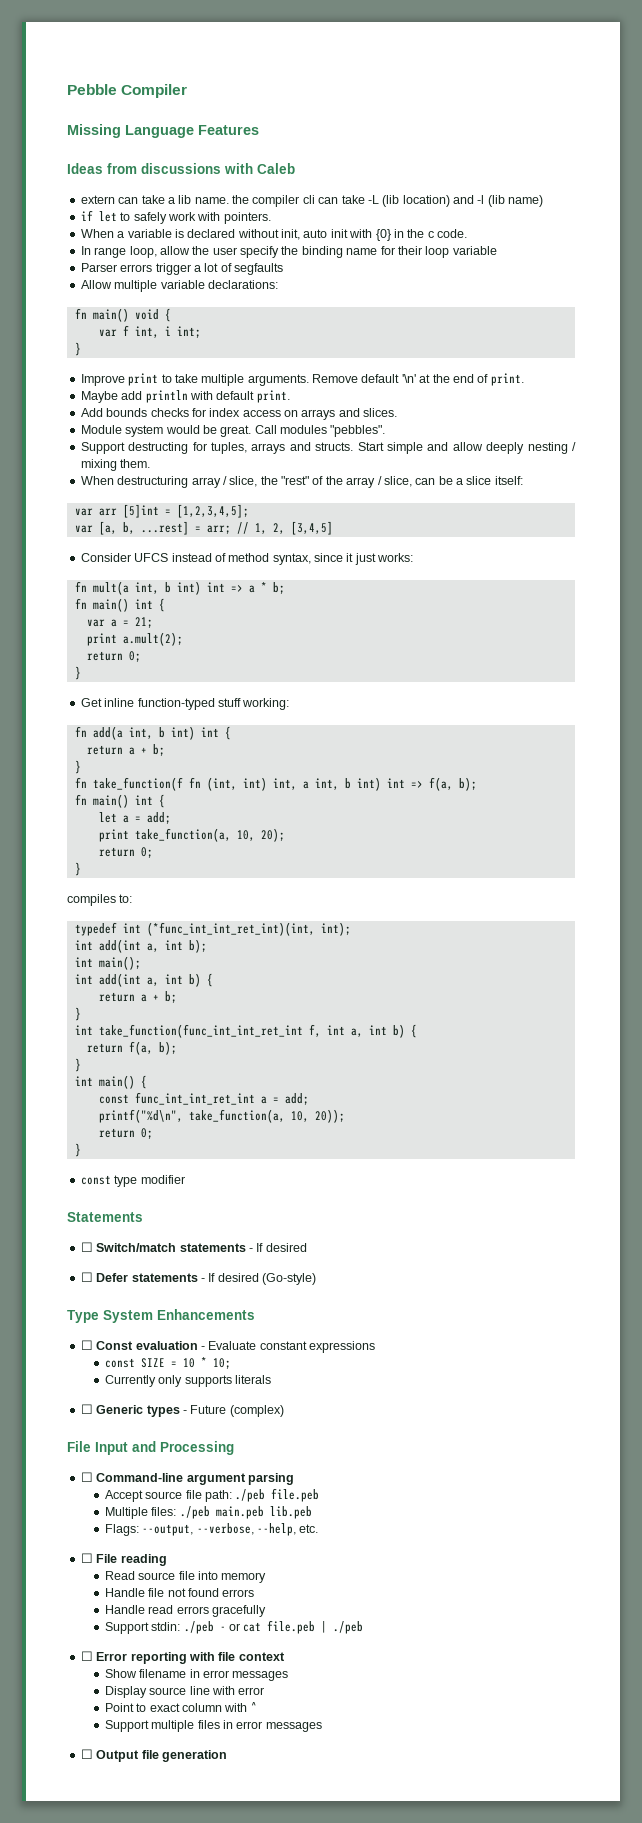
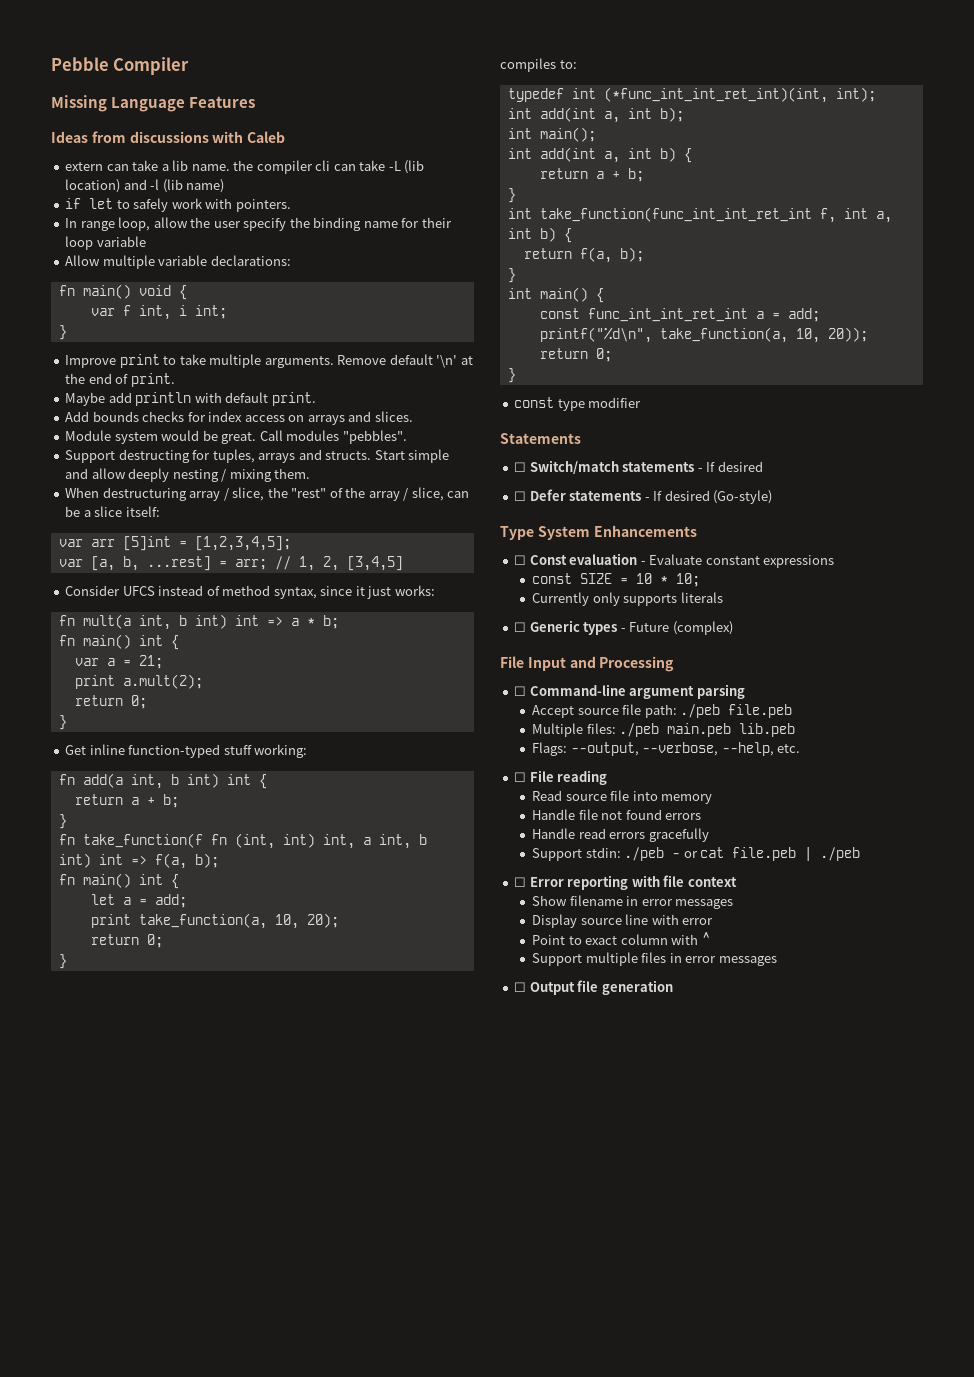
- When a variable is declared without init, auto init with {0} in the c code.
- Parser errors trigger a lot of segfaults

